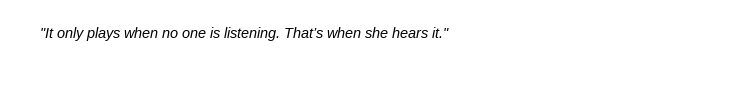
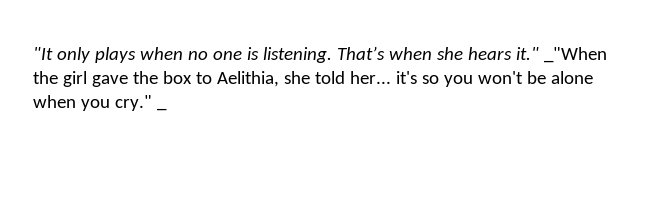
+ _"When the girl gave the box to Aelithia, she told her... it's so you won't be alone when you cry." _

